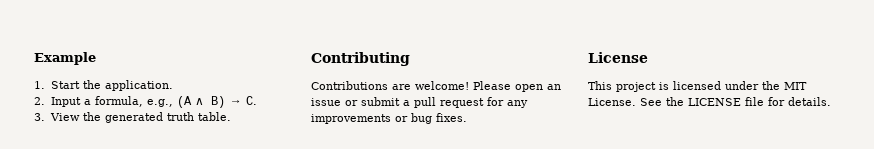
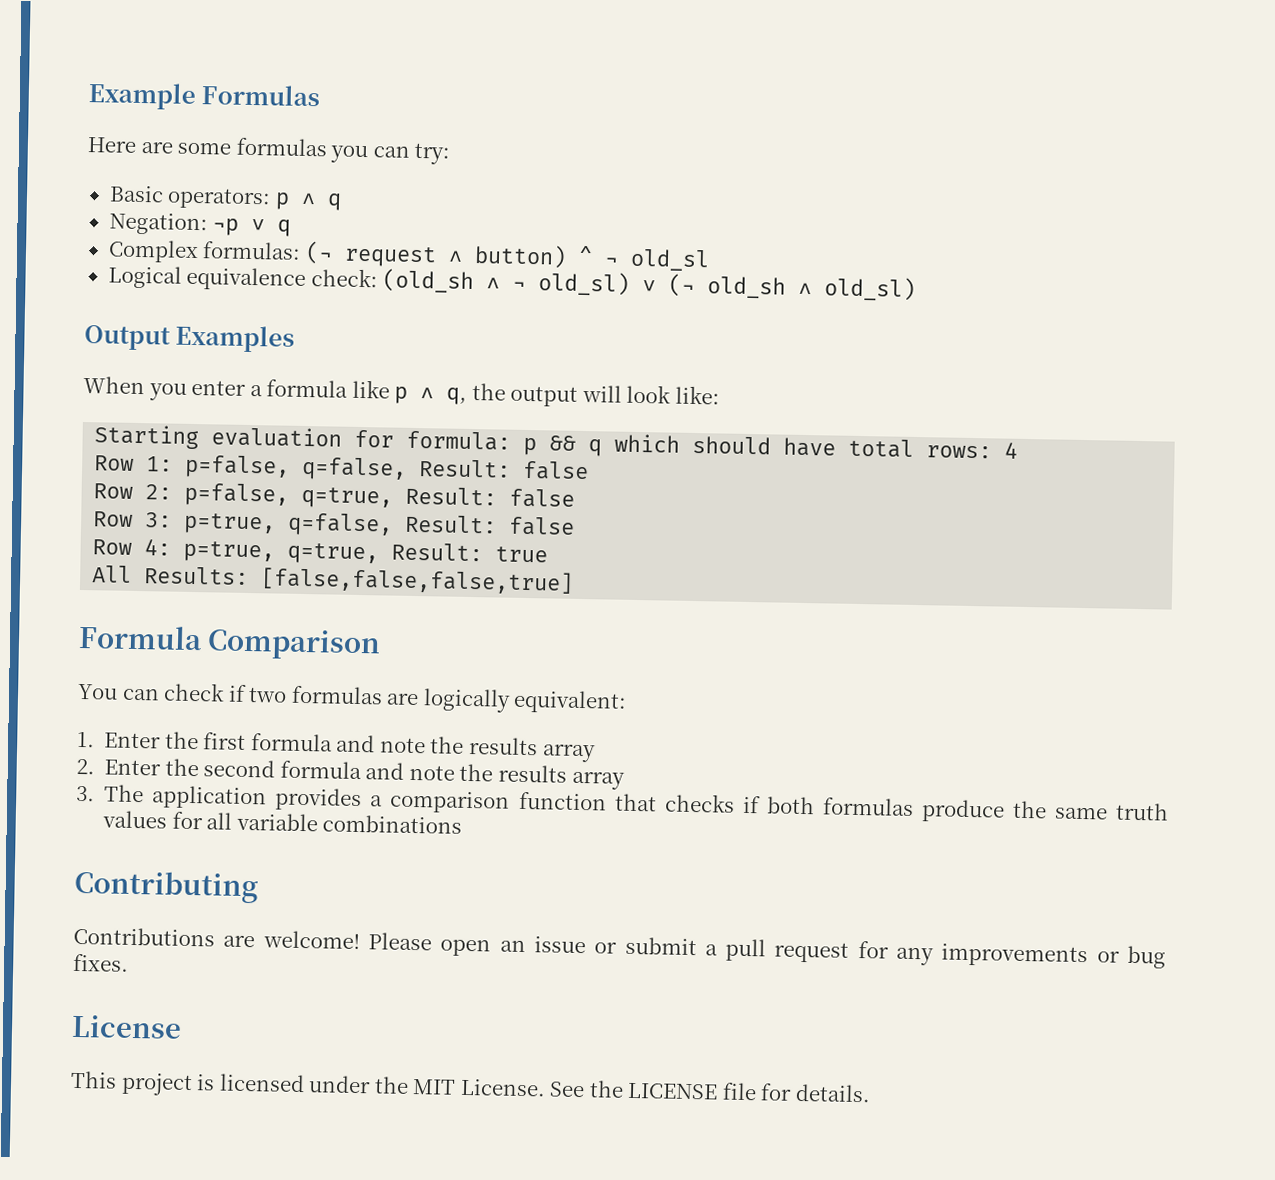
- Example
- 1. Start the application.
- 2. Input a formula, e.g., (A ∧ B) → C.
- 3. View the generated truth table.
+ Example Formulas
+ Here are some formulas you can try:
+ Basic operators: p ∧ q
+ Negation: ¬p ∨ q
+ Complex formulas: (¬ request ∧ button) ^ ¬ old_sl
+ Logical equivalence check: (old_sh ∧ ¬ old_sl) ∨ (¬ old_sh ∧ old_sl)
+ Output Examples
+ When you enter a formula like p ∧ q, the output will look like:
+ Starting evaluation for formula: p && q which should have total rows: 4
+ Row 1: p=false, q=false, Result: false
+ Row 2: p=false, q=true, Result: false
+ Row 3: p=true, q=false, Result: false
+ Row 4: p=true, q=true, Result: true
+ All Results: [false,false,false,true]
+ Formula Comparison
+ You can check if two formulas are logically equivalent:
+ 1. Enter the first formula and note the results array
+ 2. Enter the second formula and note the results array
+ 3. The application provides a comparison function that checks if both formulas produce the same truth values for all variable combinations

